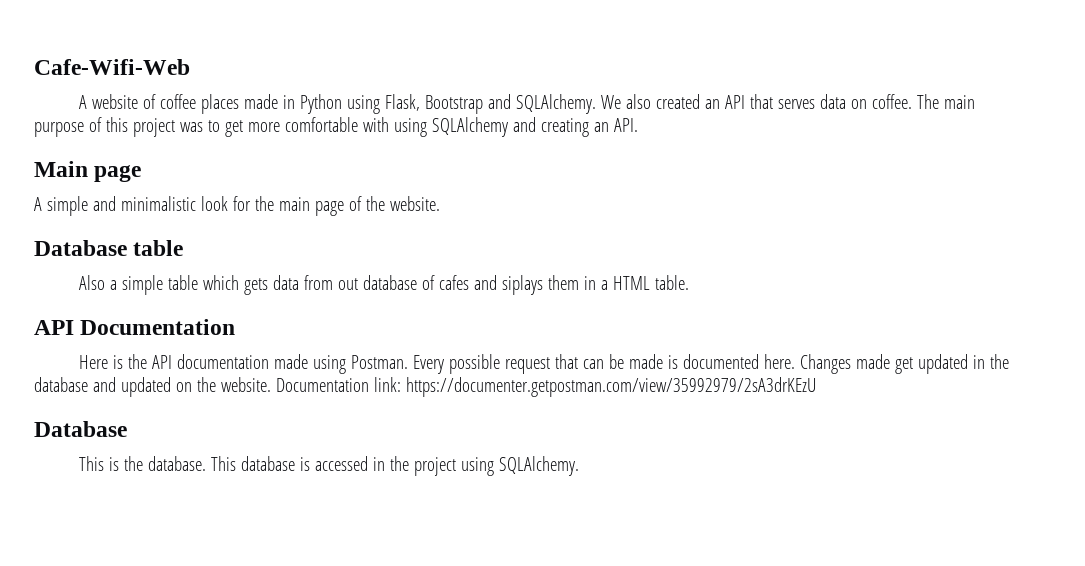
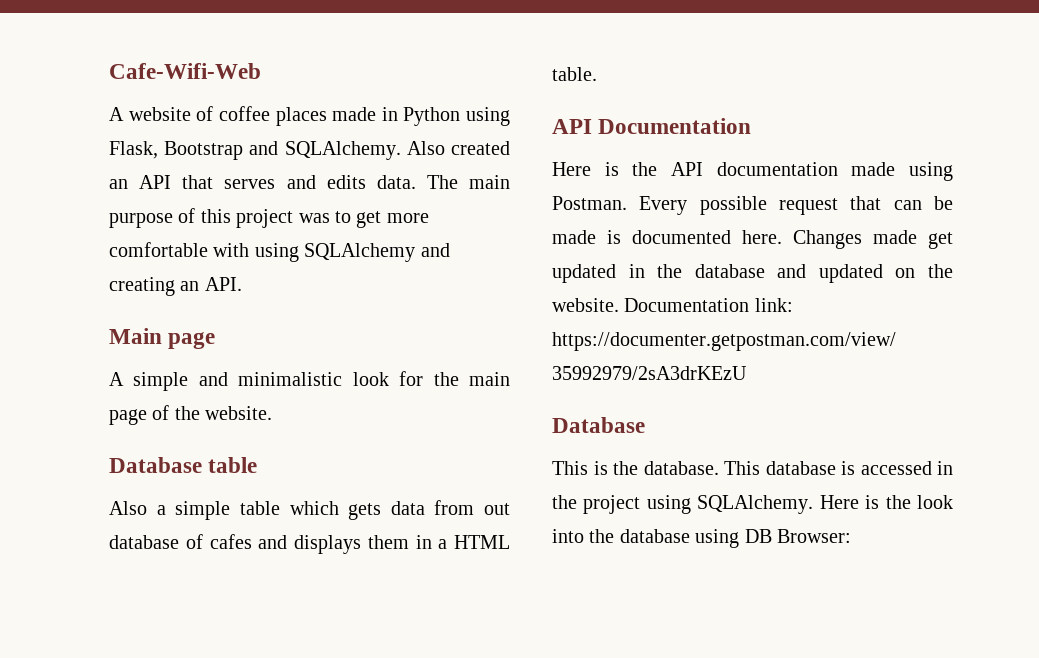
- We also created an API that serves data on coffee.
+ Also created an API that serves and edits data.
- Also a simple table which gets data from out database of cafes and siplays them in a HTML table.
+ Also a simple table which gets data from out database of cafes and displays them in a HTML table.
+ Here is the look into the database using DB Browser:

